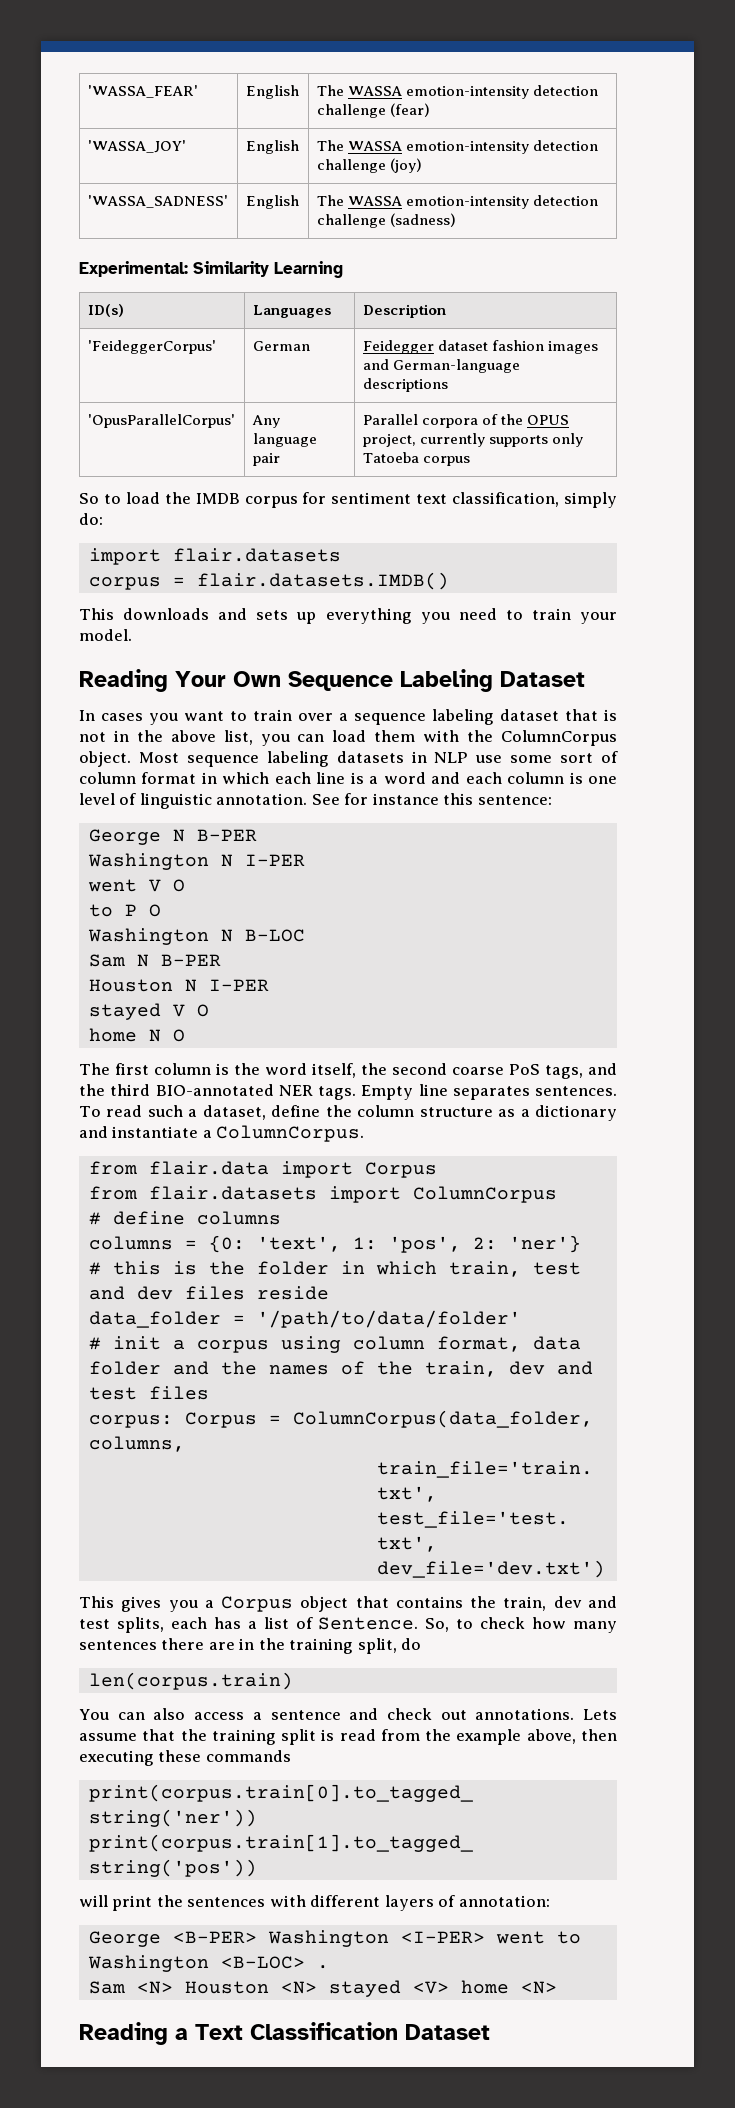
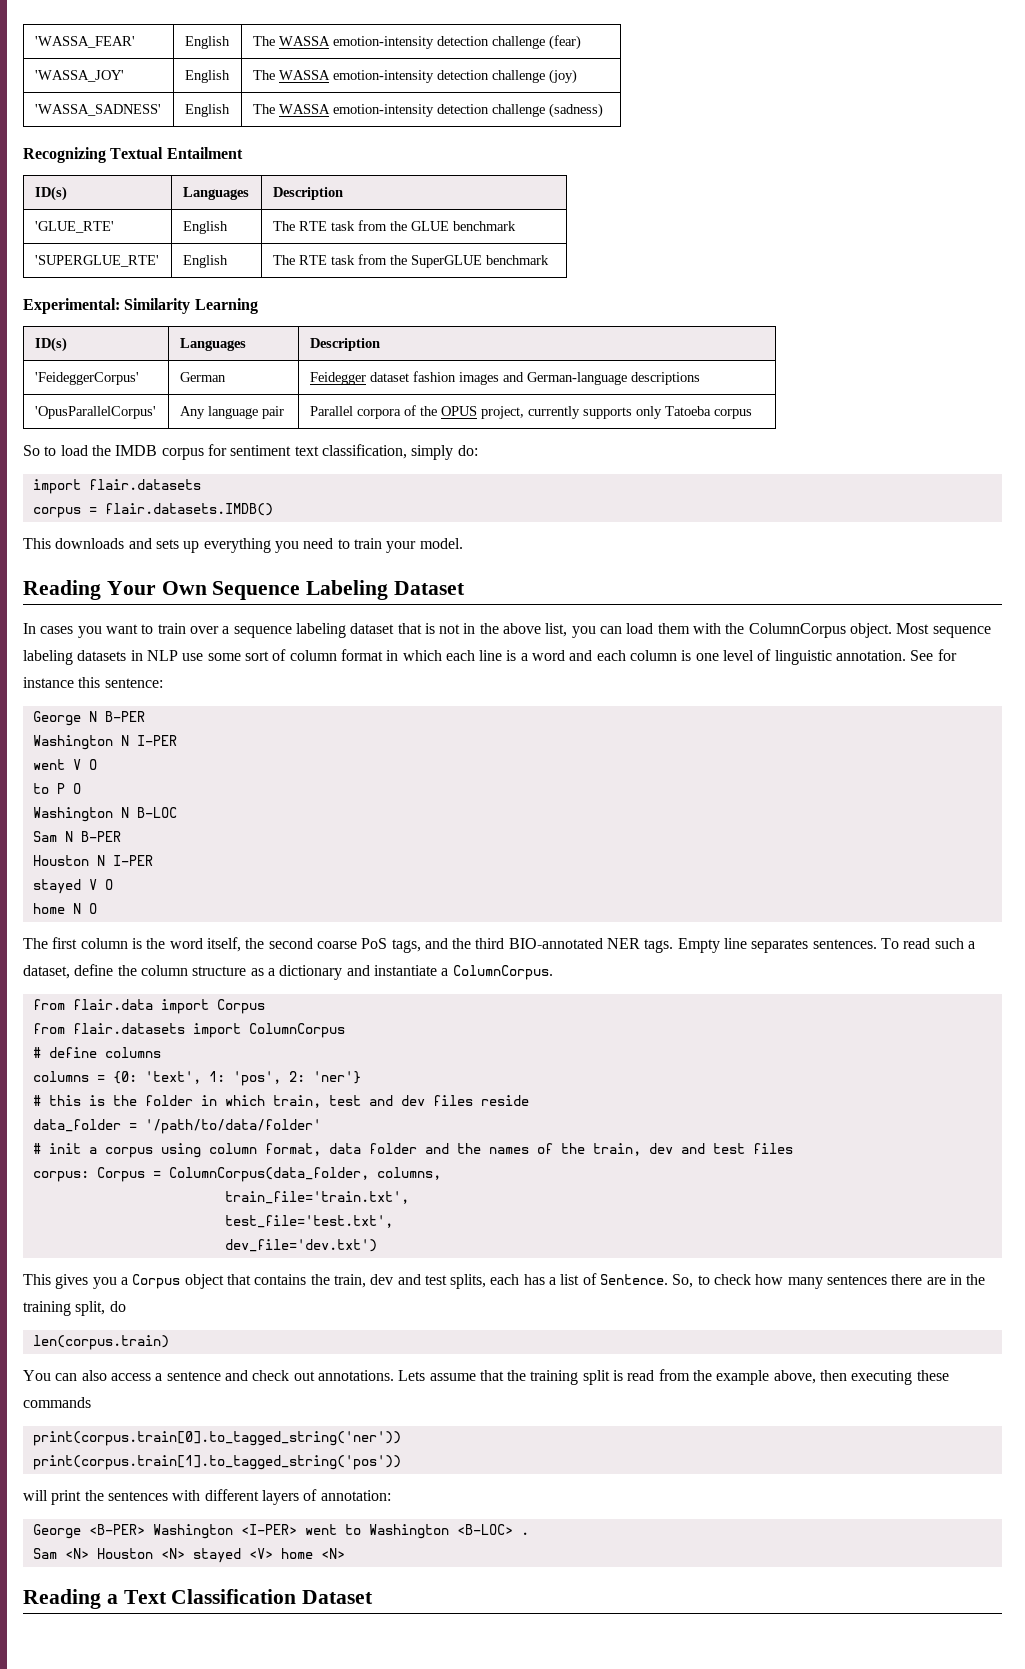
+ Recognizing Textual Entailment
+ ID(s) | Languages | Description
+ 'GLUE_RTE' | English | The RTE task from the GLUE benchmark
+ 'SUPERGLUE_RTE' | English | The RTE task from the SuperGLUE benchmark

